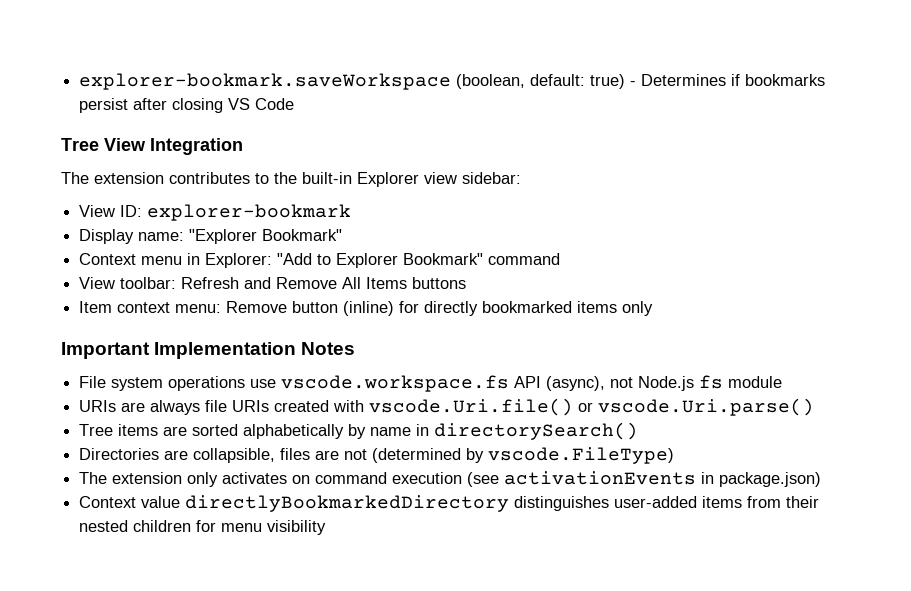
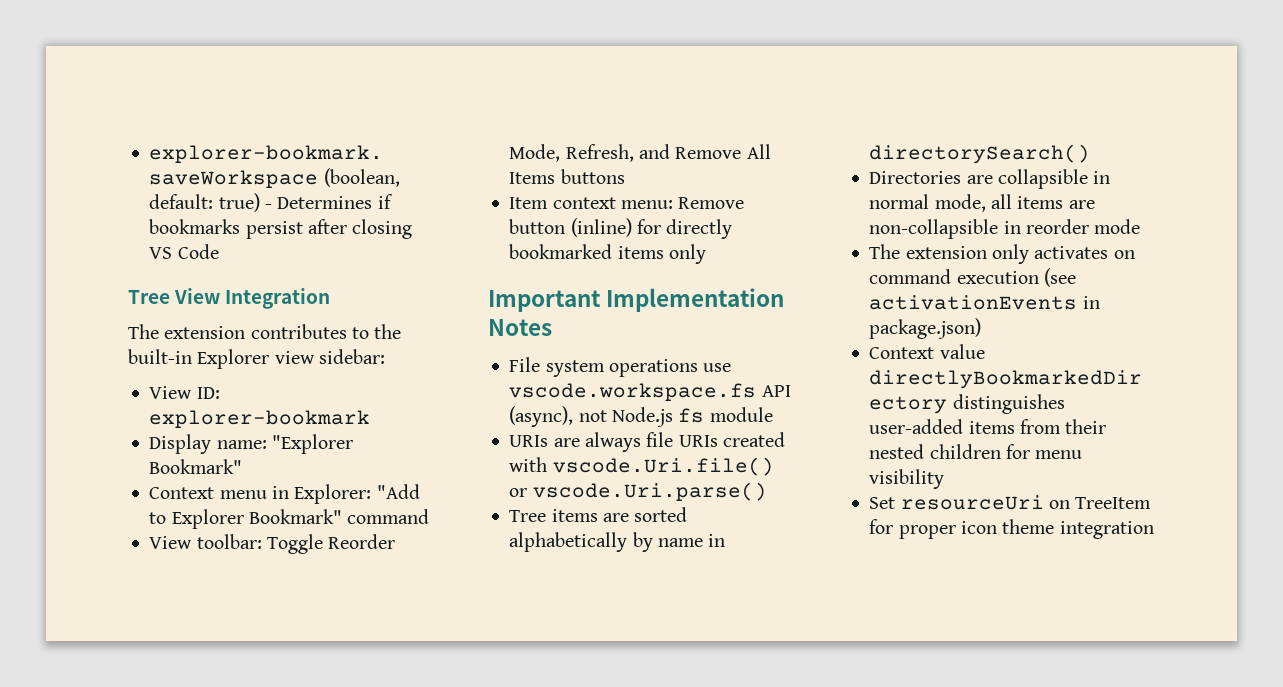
- View toolbar: Refresh and Remove All Items buttons
+ View toolbar: Toggle Reorder Mode, Refresh, and Remove All Items buttons
- Directories are collapsible, files are not (determined by vscode.FileType)
+ Directories are collapsible in normal mode, all items are non-collapsible in reorder mode
+ Set resourceUri on TreeItem for proper icon theme integration

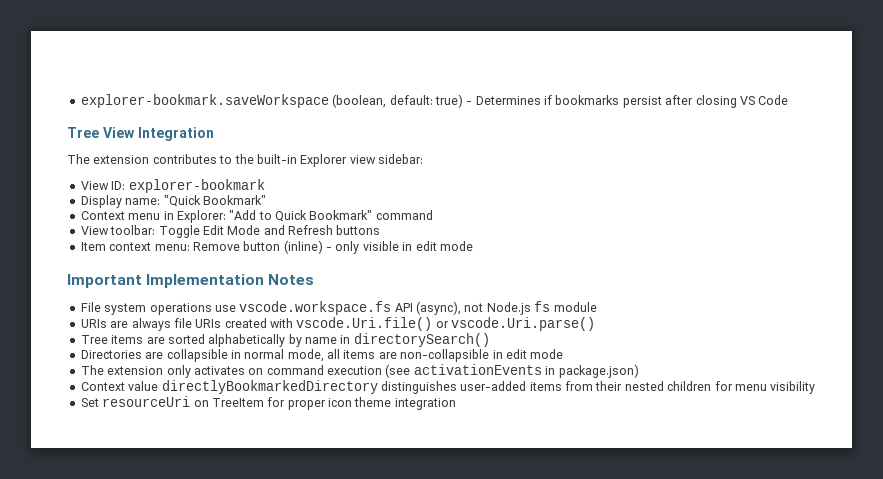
- Display name: "Explorer Bookmark"
+ Display name: "Quick Bookmark"
- Context menu in Explorer: "Add to Explorer Bookmark" command
+ Context menu in Explorer: "Add to Quick Bookmark" command
- View toolbar: Toggle Reorder Mode, Refresh, and Remove All Items buttons
+ View toolbar: Toggle Edit Mode and Refresh buttons
- Item context menu: Remove button (inline) for directly bookmarked items only
+ Item context menu: Remove button (inline) - only visible in edit mode
- Directories are collapsible in normal mode, all items are non-collapsible in reorder mode
+ Directories are collapsible in normal mode, all items are non-collapsible in edit mode

